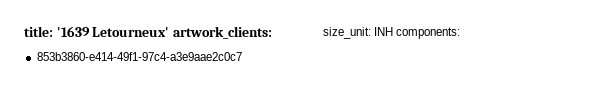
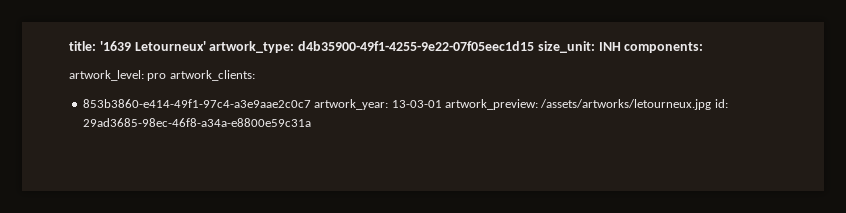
- title: '1639 Letourneux' artwork_clients:
- 853b3860-e414-49f1-97c4-a3e9aae2c0c7 size_unit: INH components:
+ title: '1639 Letourneux' artwork_type: d4b35900-49f1-4255-9e22-07f05eec1d15 size_unit: INH components:
+ artwork_level: pro artwork_clients:
+ 853b3860-e414-49f1-97c4-a3e9aae2c0c7 artwork_year: 13-03-01 artwork_preview: /assets/artworks/letourneux.jpg id: 29ad3685-98ec-46f8-a34a-e8800e59c31a

